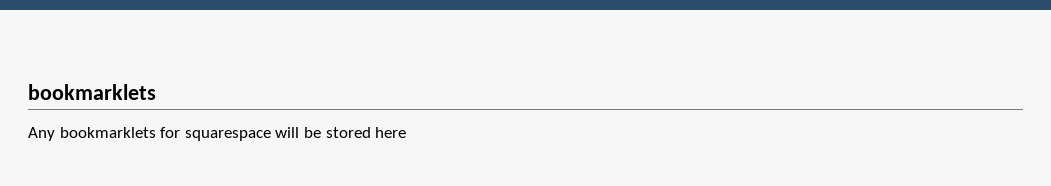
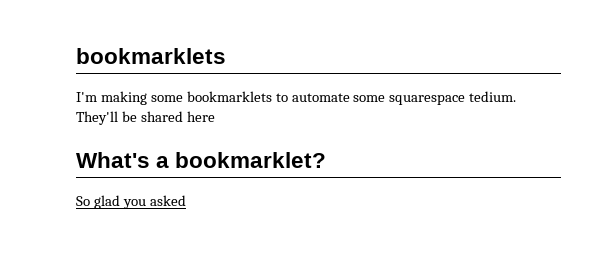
- Any bookmarklets for squarespace will be stored here
+ I'm making some bookmarklets to automate some squarespace tedium. They'll be shared here
+ What's a bookmarklet?
+ So glad you asked

